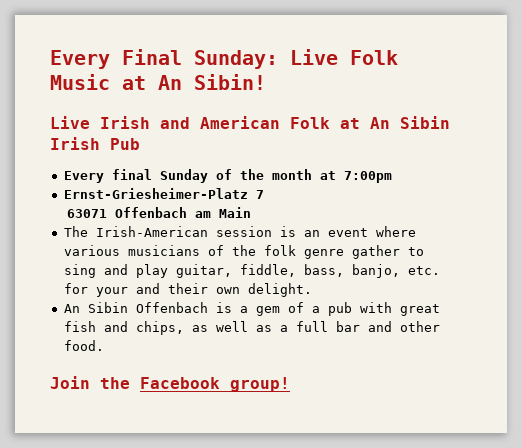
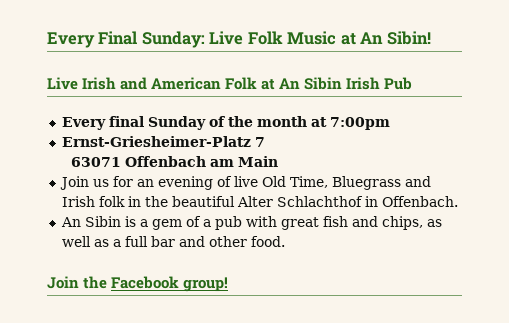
- The Irish-American session is an event where various musicians of the folk genre gather to sing and play guitar, fiddle, bass, banjo, etc. for your and their own delight.
- An Sibin Offenbach is a gem of a pub with great fish and chips, as well as a full bar and other food.
+ Join us for an evening of live Old Time, Bluegrass and Irish folk in the beautiful Alter Schlachthof in Offenbach.
+ An Sibin is a gem of a pub with great fish and chips, as well as a full bar and other food.

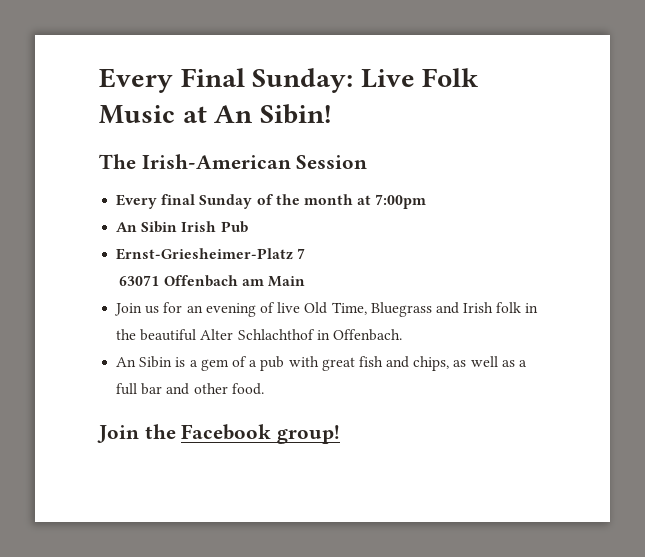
- Live Irish and American Folk at An Sibin Irish Pub
+ The Irish-American Session
+ An Sibin Irish Pub

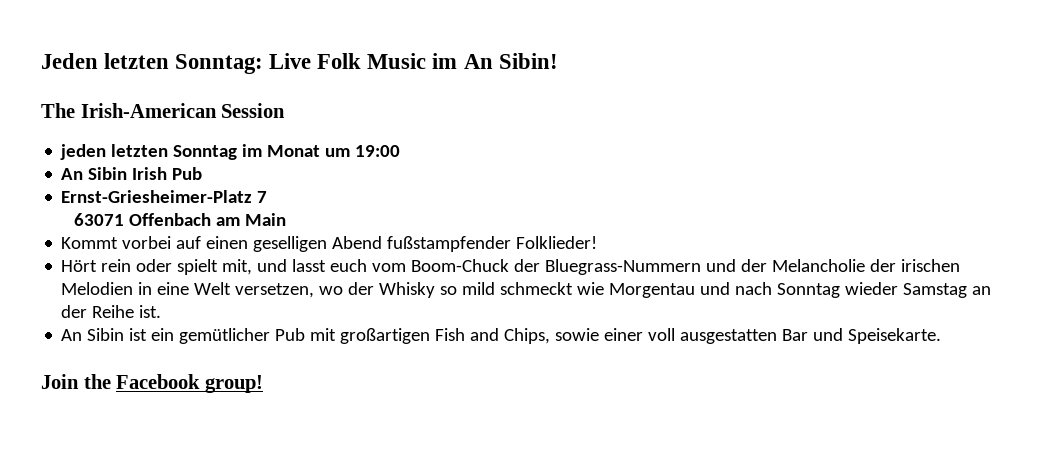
- Every Final Sunday: Live Folk Music at An Sibin!
+ Jeden letzten Sonntag: Live Folk Music im An Sibin!
- Every final Sunday of the month at 7:00pm
+ jeden letzten Sonntag im Monat um 19:00
- Join us for an evening of live Old Time, Bluegrass and Irish folk in the beautiful Alter Schlachthof in Offenbach.
- An Sibin is a gem of a pub with great fish and chips, as well as a full bar and other food.
+ Kommt vorbei auf einen geselligen Abend fußstampfender Folklieder!
+ Hört rein oder spielt mit, und lasst euch vom Boom-Chuck der Bluegrass-Nummern und der Melancholie der irischen Melodien in eine Welt versetzen, wo der Whisky so mild schmeckt wie Morgentau und nach Sonntag wieder Samstag an der Reihe ist.
+ An Sibin ist ein gemütlicher Pub mit großartigen Fish and Chips, sowie einer voll ausgestatten Bar und Speisekarte.

